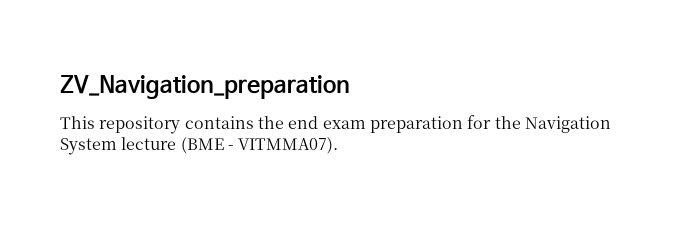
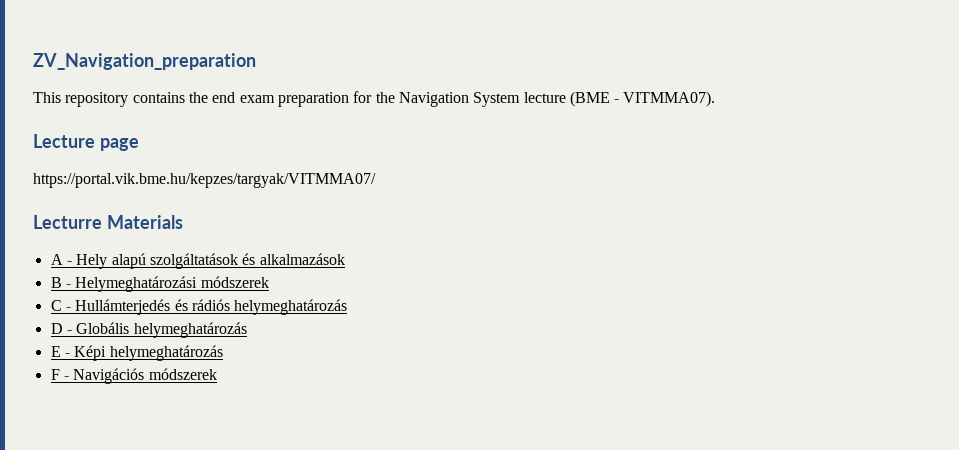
+ Lecture page
+ https://portal.vik.bme.hu/kepzes/targyak/VITMMA07/
+ Lecturre Materials
+ A - Hely alapú szolgáltatások és alkalmazások
+ B - Helymeghatározási módszerek
+ C - Hullámterjedés és rádiós helymeghatározás
+ D - Globális helymeghatározás
+ E - Képi helymeghatározás
+ F - Navigációs módszerek

